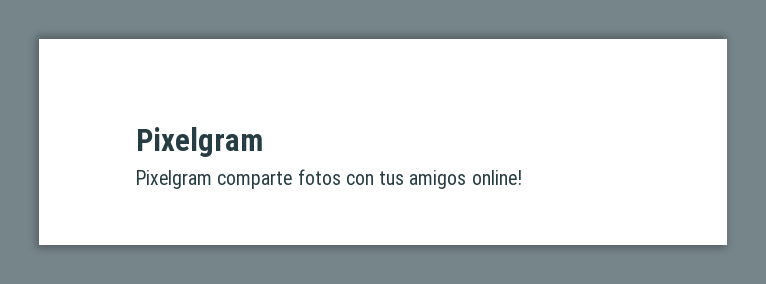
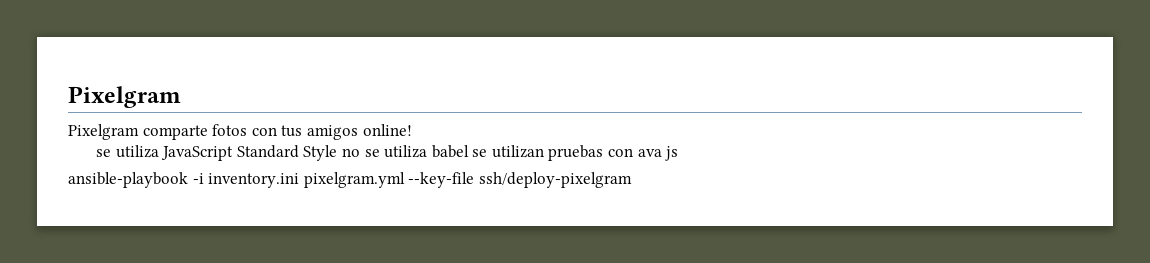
+ se utiliza JavaScript Standard Style no se utiliza babel se utilizan pruebas con ava js
+ ansible-playbook -i inventory.ini pixelgram.yml --key-file ssh/deploy-pixelgram

